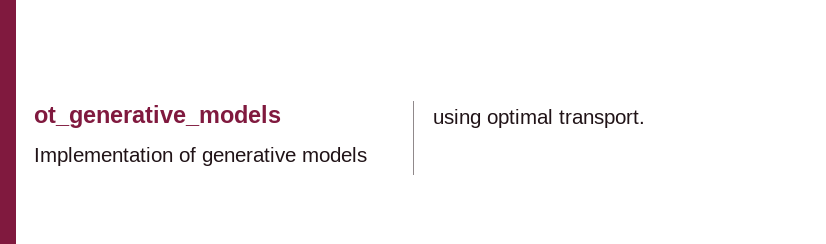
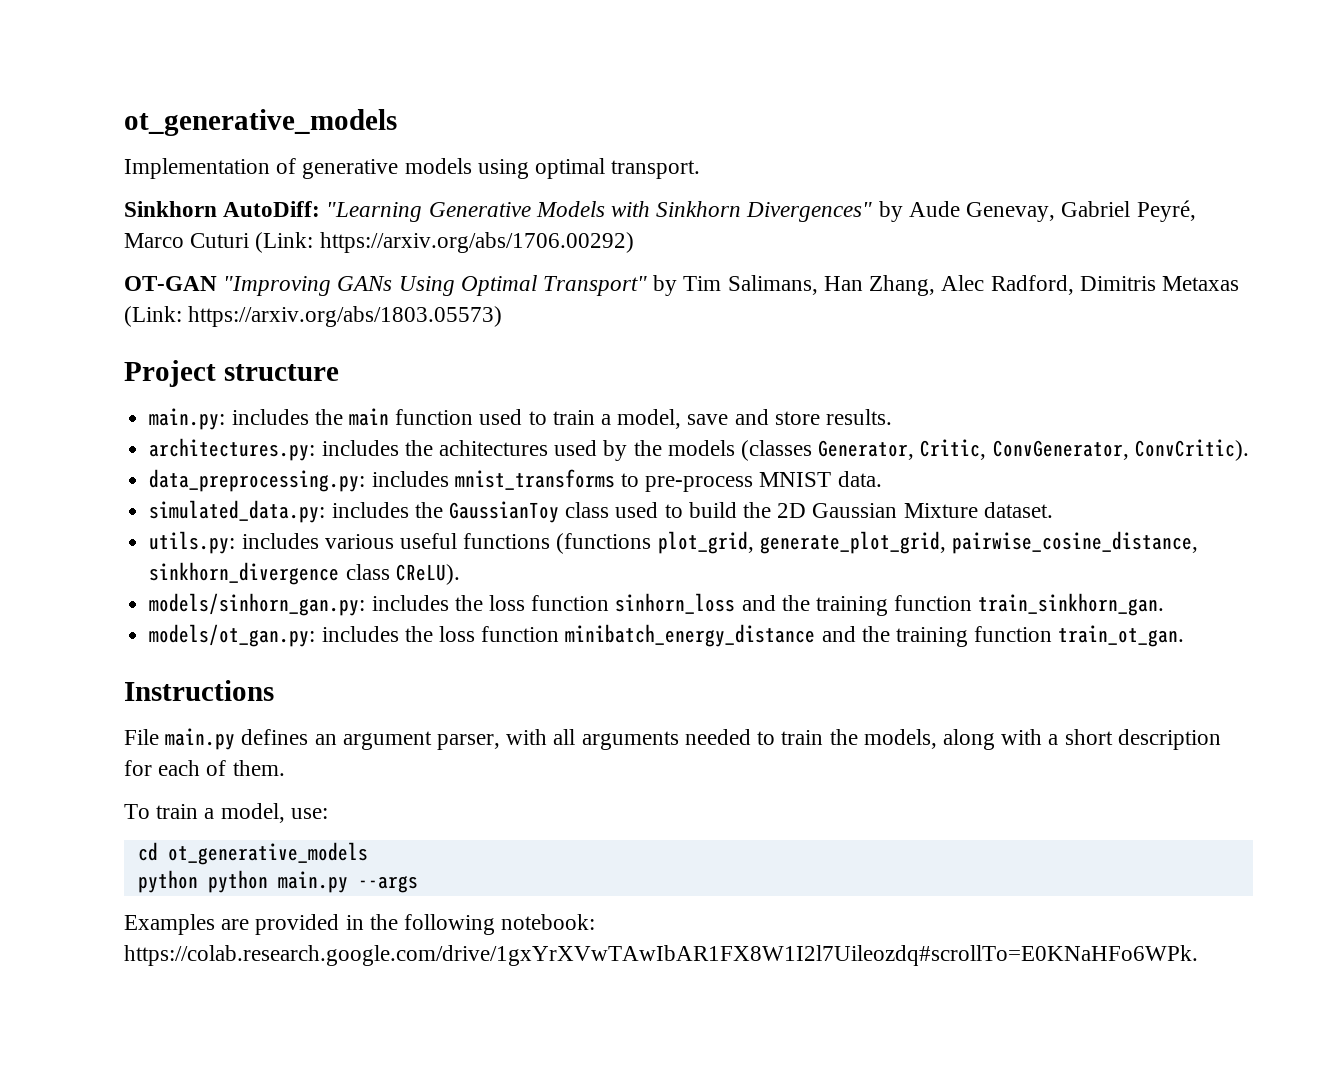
+ Sinkhorn AutoDiff: "Learning Generative Models with Sinkhorn Divergences" by Aude Genevay, Gabriel Peyré, Marco Cuturi (Link: https://arxiv.org/abs/1706.00292)
+ OT-GAN "Improving GANs Using Optimal Transport" by Tim Salimans, Han Zhang, Alec Radford, Dimitris Metaxas (Link: https://arxiv.org/abs/1803.05573)
+ Project structure
+ main.py: includes the main function used to train a model, save and store results.
+ architectures.py: includes the achitectures used by the models (classes Generator, Critic, ConvGenerator, ConvCritic).
+ data_preprocessing.py: includes mnist_transforms to pre-process MNIST data.
+ simulated_data.py: includes the GaussianToy class used to build the 2D Gaussian Mixture dataset.
+ utils.py: includes various useful functions (functions plot_grid, generate_plot_grid, pairwise_cosine_distance, sinkhorn_divergence class CReLU).
+ models/sinhorn_gan.py: includes the loss function sinhorn_loss and the training function train_sinkhorn_gan.
+ models/ot_gan.py: includes the loss function minibatch_energy_distance and the training function train_ot_gan.
+ Instructions
+ File main.py defines an argument parser, with all arguments needed to train the models, along with a short description for each of them.
+ To train a model, use:
+ cd ot_generative_models
+ python python main.py --args
+ Examples are provided in the following notebook: https://colab.research.google.com/drive/1gxYrXVwTAwIbAR1FX8W1I2l7Uileozdq#scrollTo=E0KNaHFo6WPk.

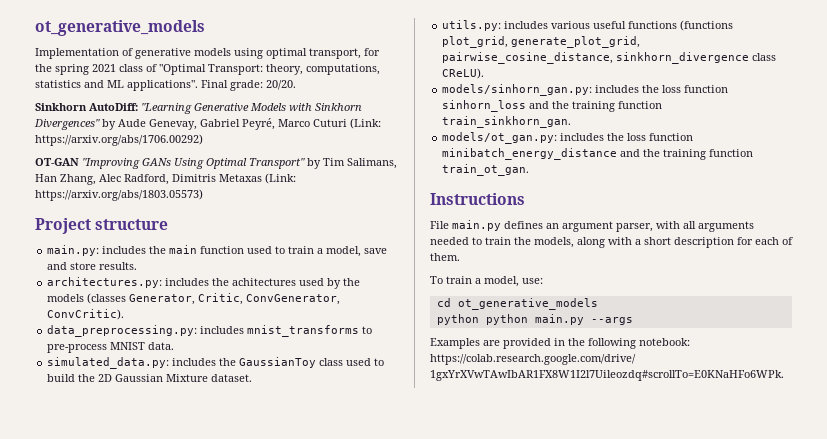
- Implementation of generative models using optimal transport.
+ Implementation of generative models using optimal transport, for the spring 2021 class of "Optimal Transport: theory, computations, statistics and ML applications". Final grade: 20/20.

